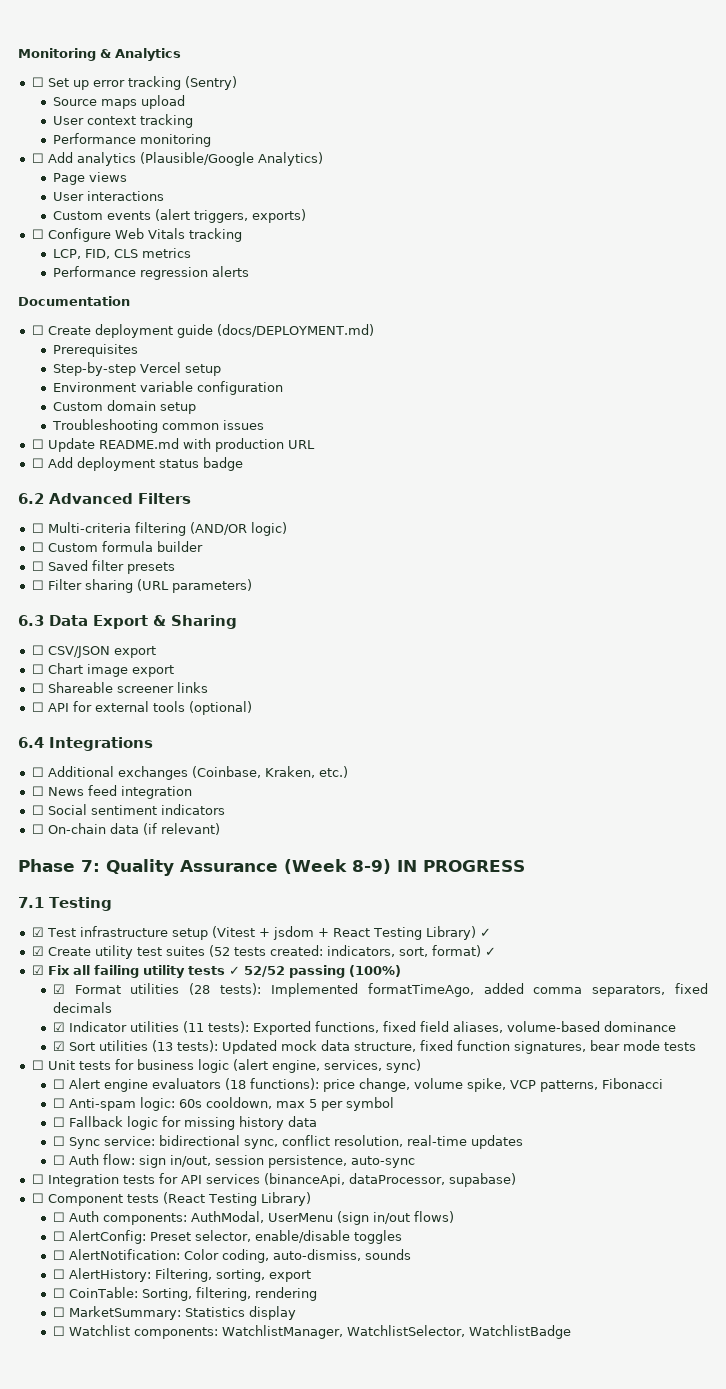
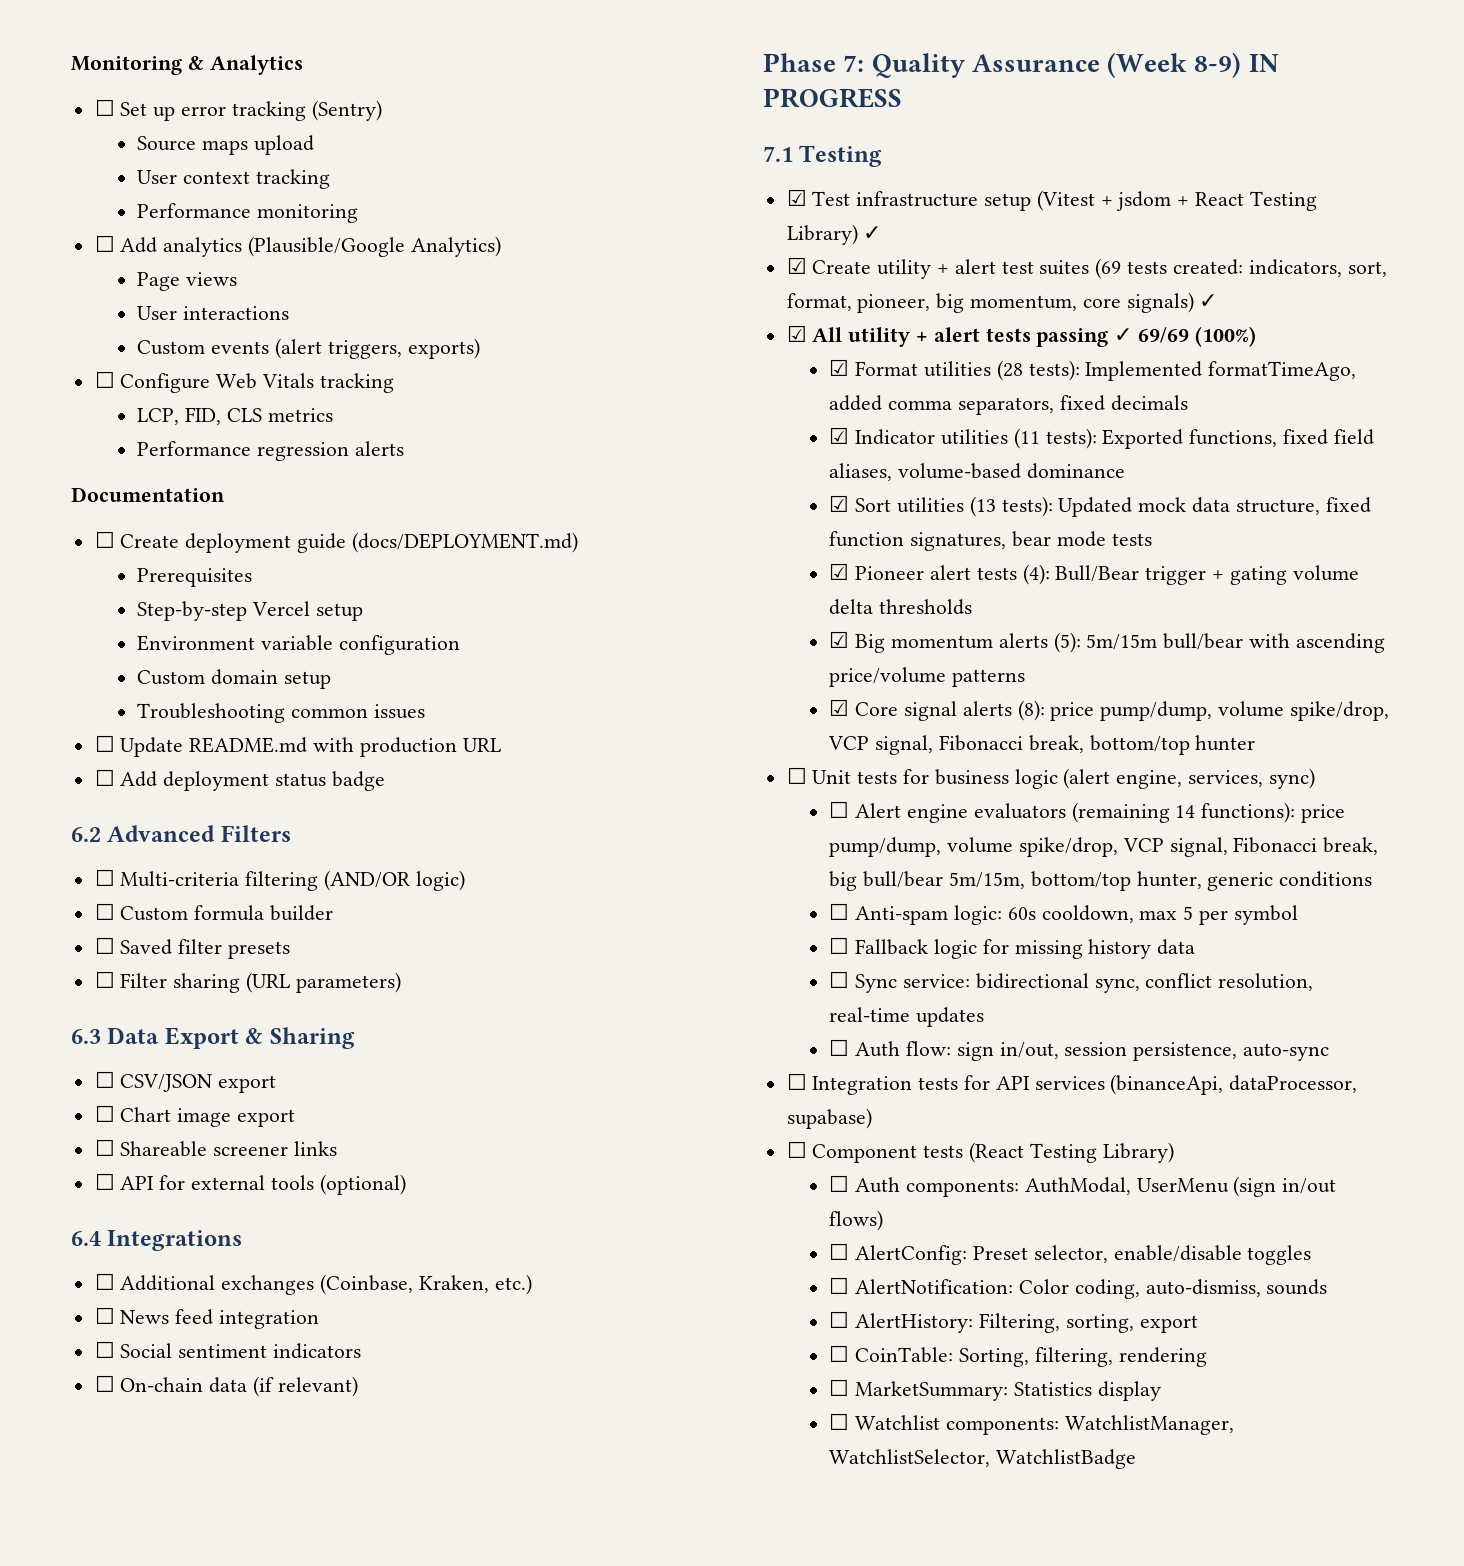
- ☑ Create utility test suites (52 tests created: indicators, sort, format) ✓
- ☑ Fix all failing utility tests ✓ 52/52 passing (100%)
+ ☑ Create utility + alert test suites (69 tests created: indicators, sort, format, pioneer, big momentum, core signals) ✓
+ ☑ All utility + alert tests passing ✓ 69/69 (100%)
+ ☑ Pioneer alert tests (4): Bull/Bear trigger + gating volume delta thresholds
+ ☑ Big momentum alerts (5): 5m/15m bull/bear with ascending price/volume patterns
+ ☑ Core signal alerts (8): price pump/dump, volume spike/drop, VCP signal, Fibonacci break, bottom/top hunter
- ☐ Alert engine evaluators (18 functions): price change, volume spike, VCP patterns, Fibonacci
+ ☐ Alert engine evaluators (remaining 14 functions): price pump/dump, volume spike/drop, VCP signal, Fibonacci break, big bull/bear 5m/15m, bottom/top hunter, generic conditions

